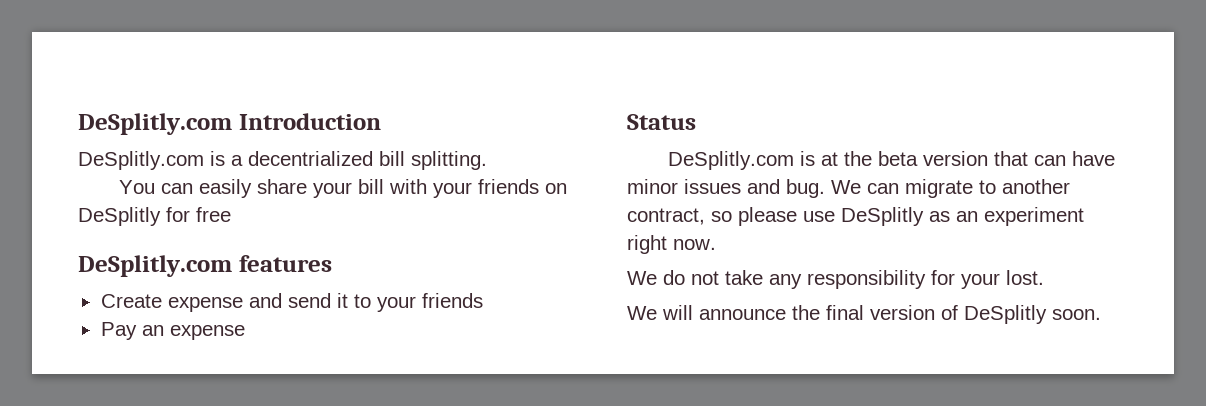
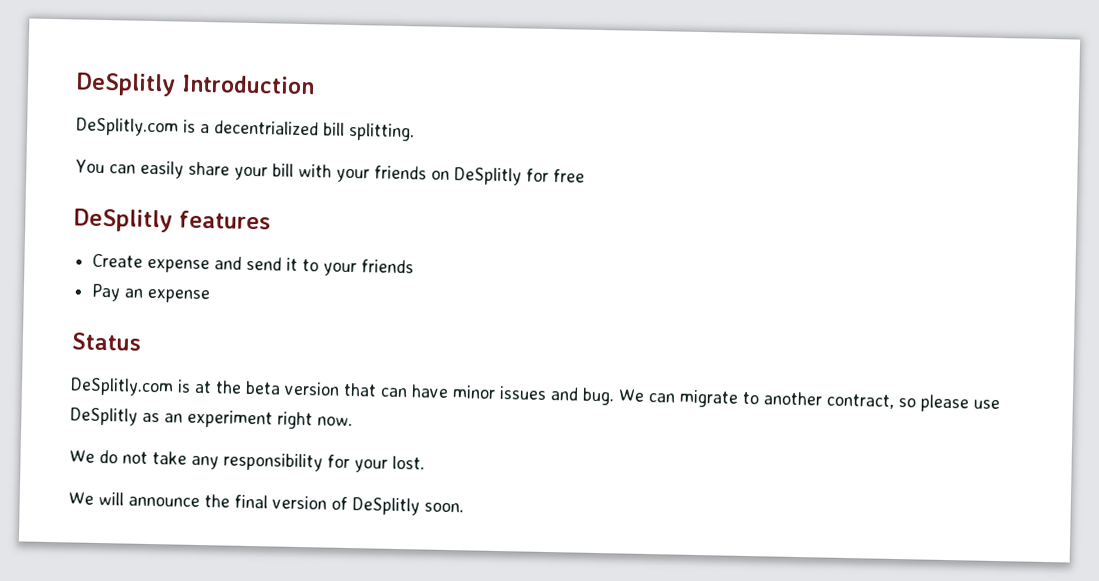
- DeSplitly.com Introduction
+ DeSplitly Introduction
- DeSplitly.com features
+ DeSplitly features

